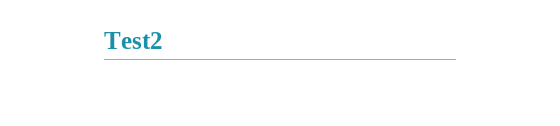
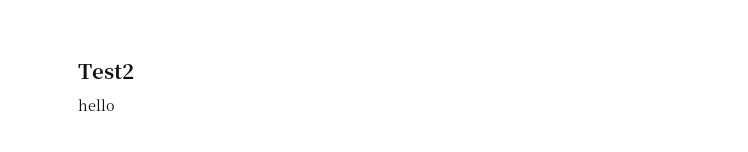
+ hello

